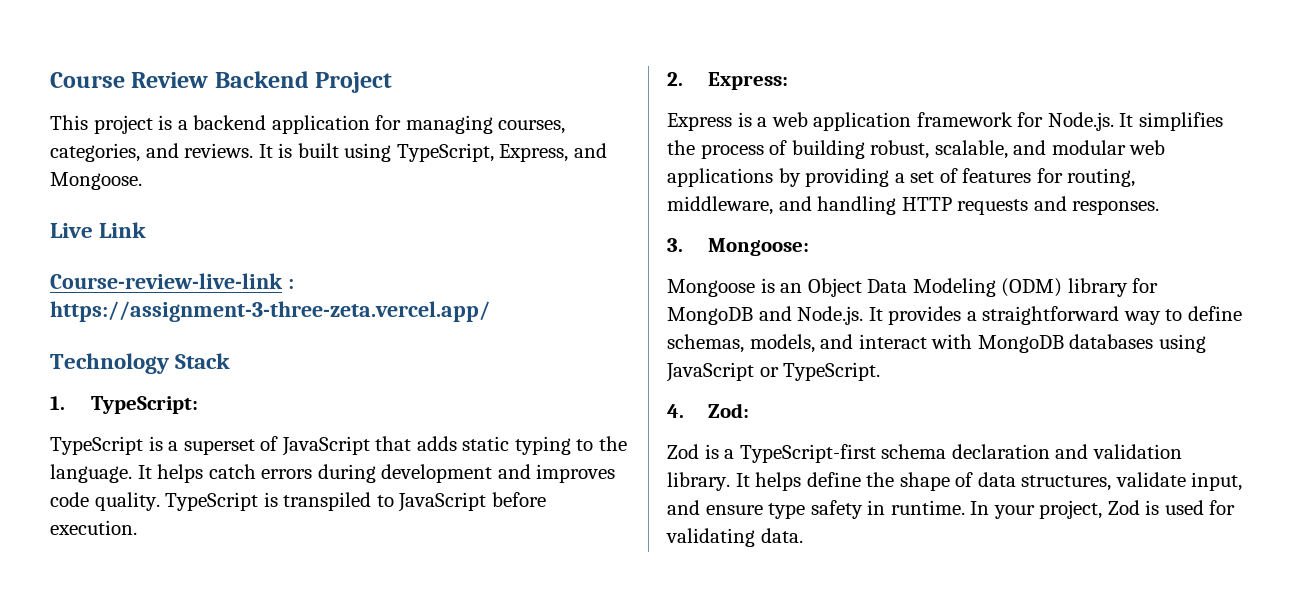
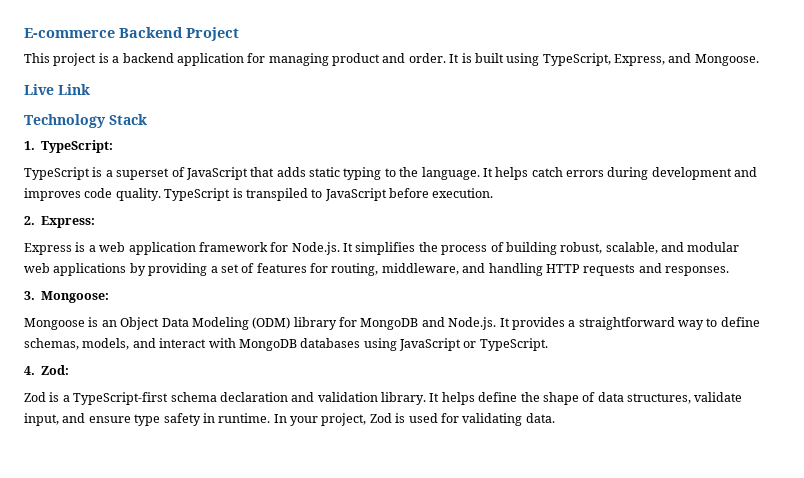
- Course Review Backend Project
+ E-commerce Backend Project
- This project is a backend application for managing courses, categories, and reviews.
+ This project is a backend application for managing product and order.
- Course-review-live-link : https://assignment-3-three-zeta.vercel.app/

